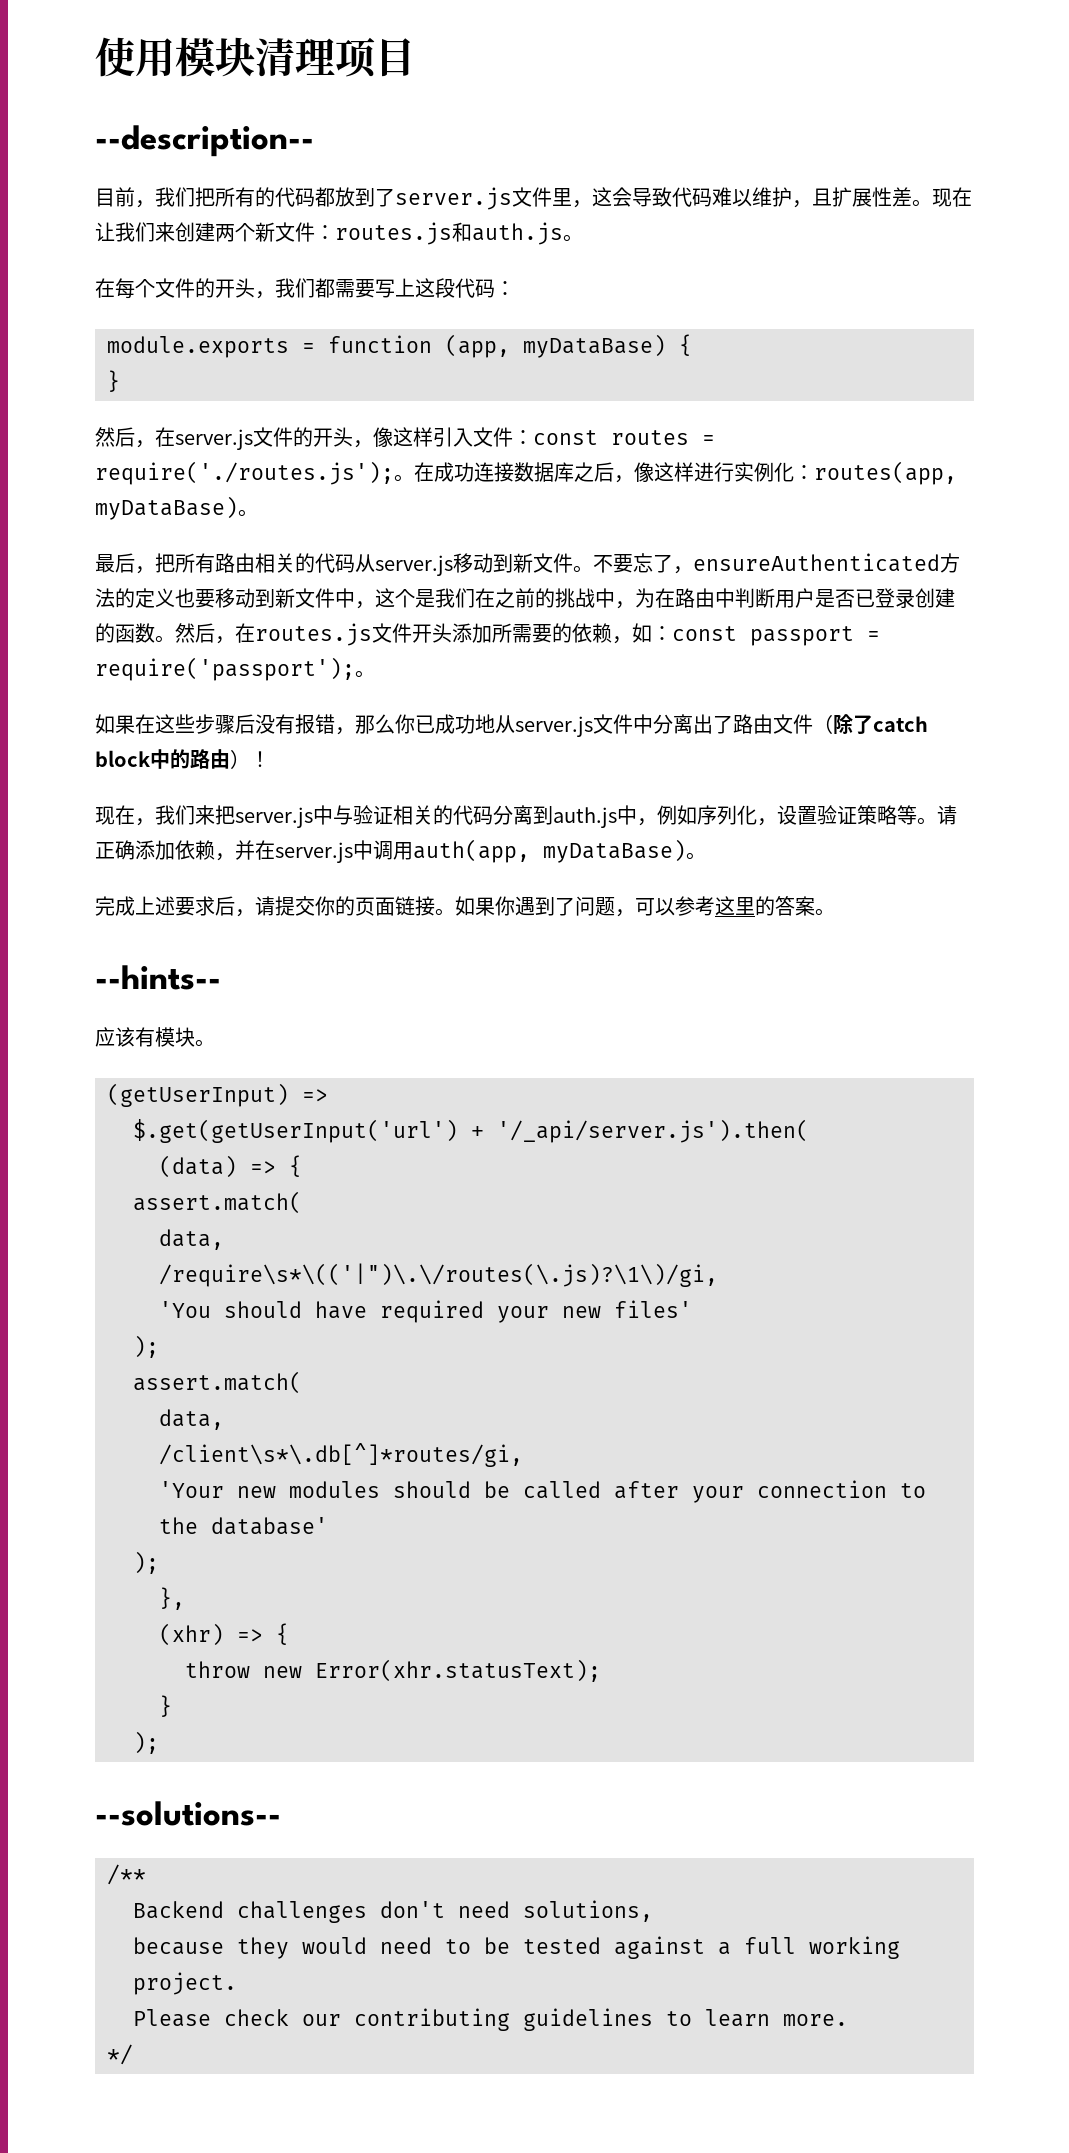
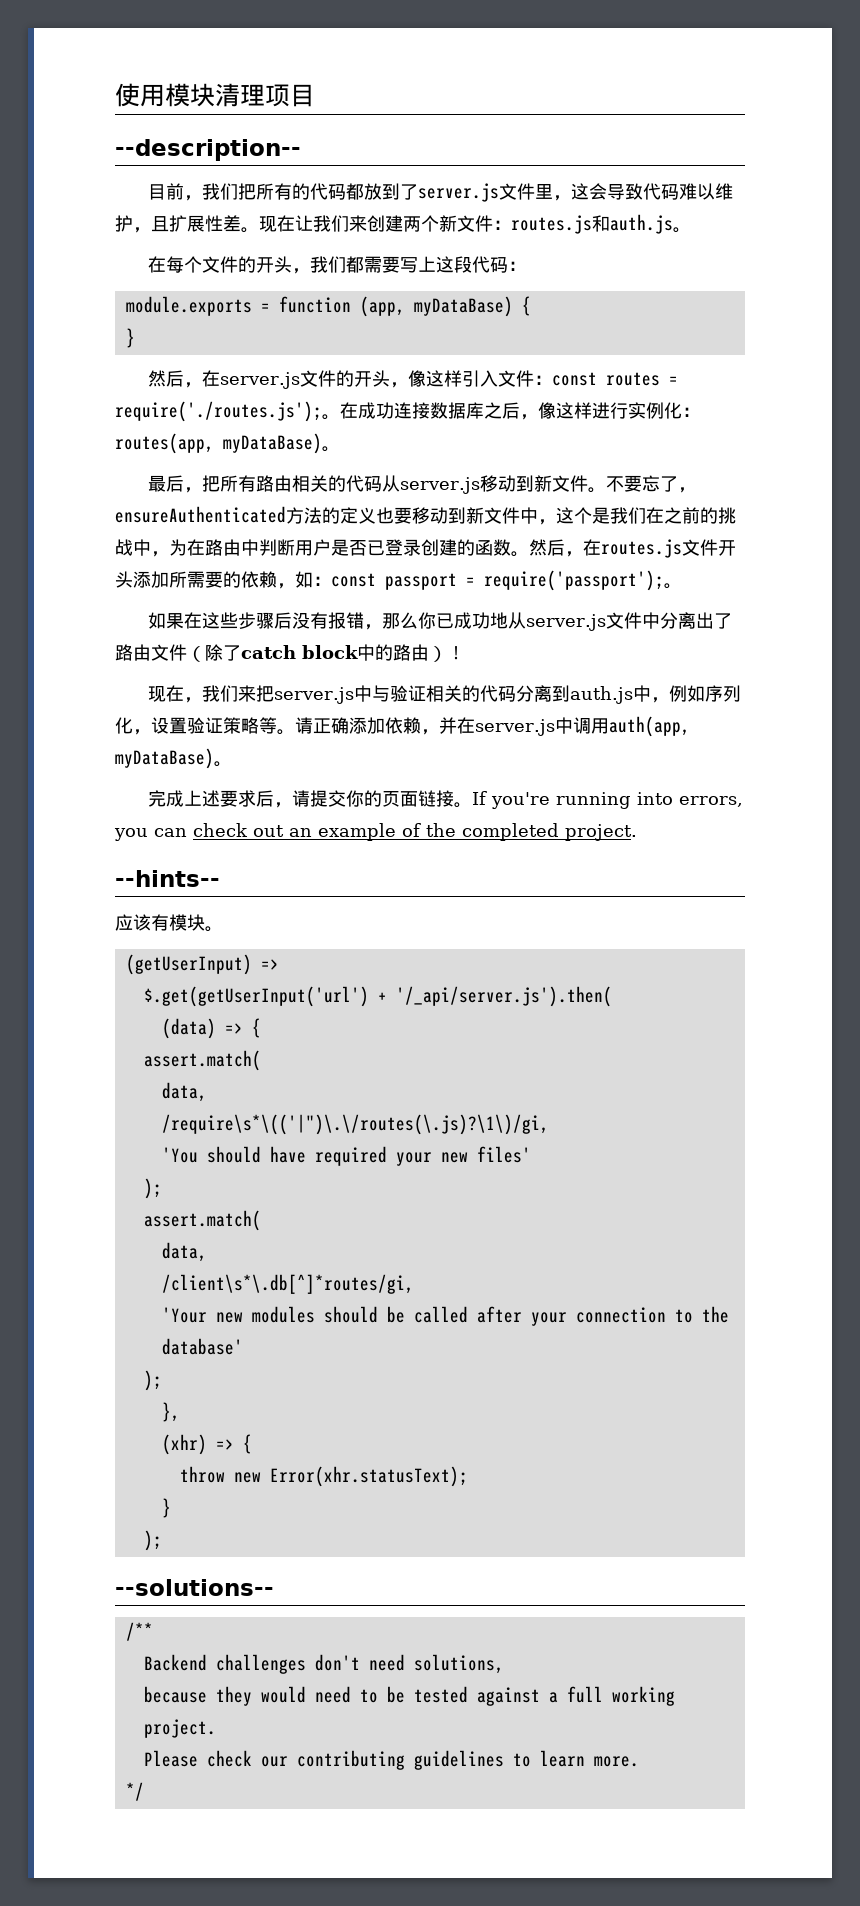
- 如果你遇到了问题，可以参考这里的答案。
+ If you're running into errors, you can check out an example of the completed project.

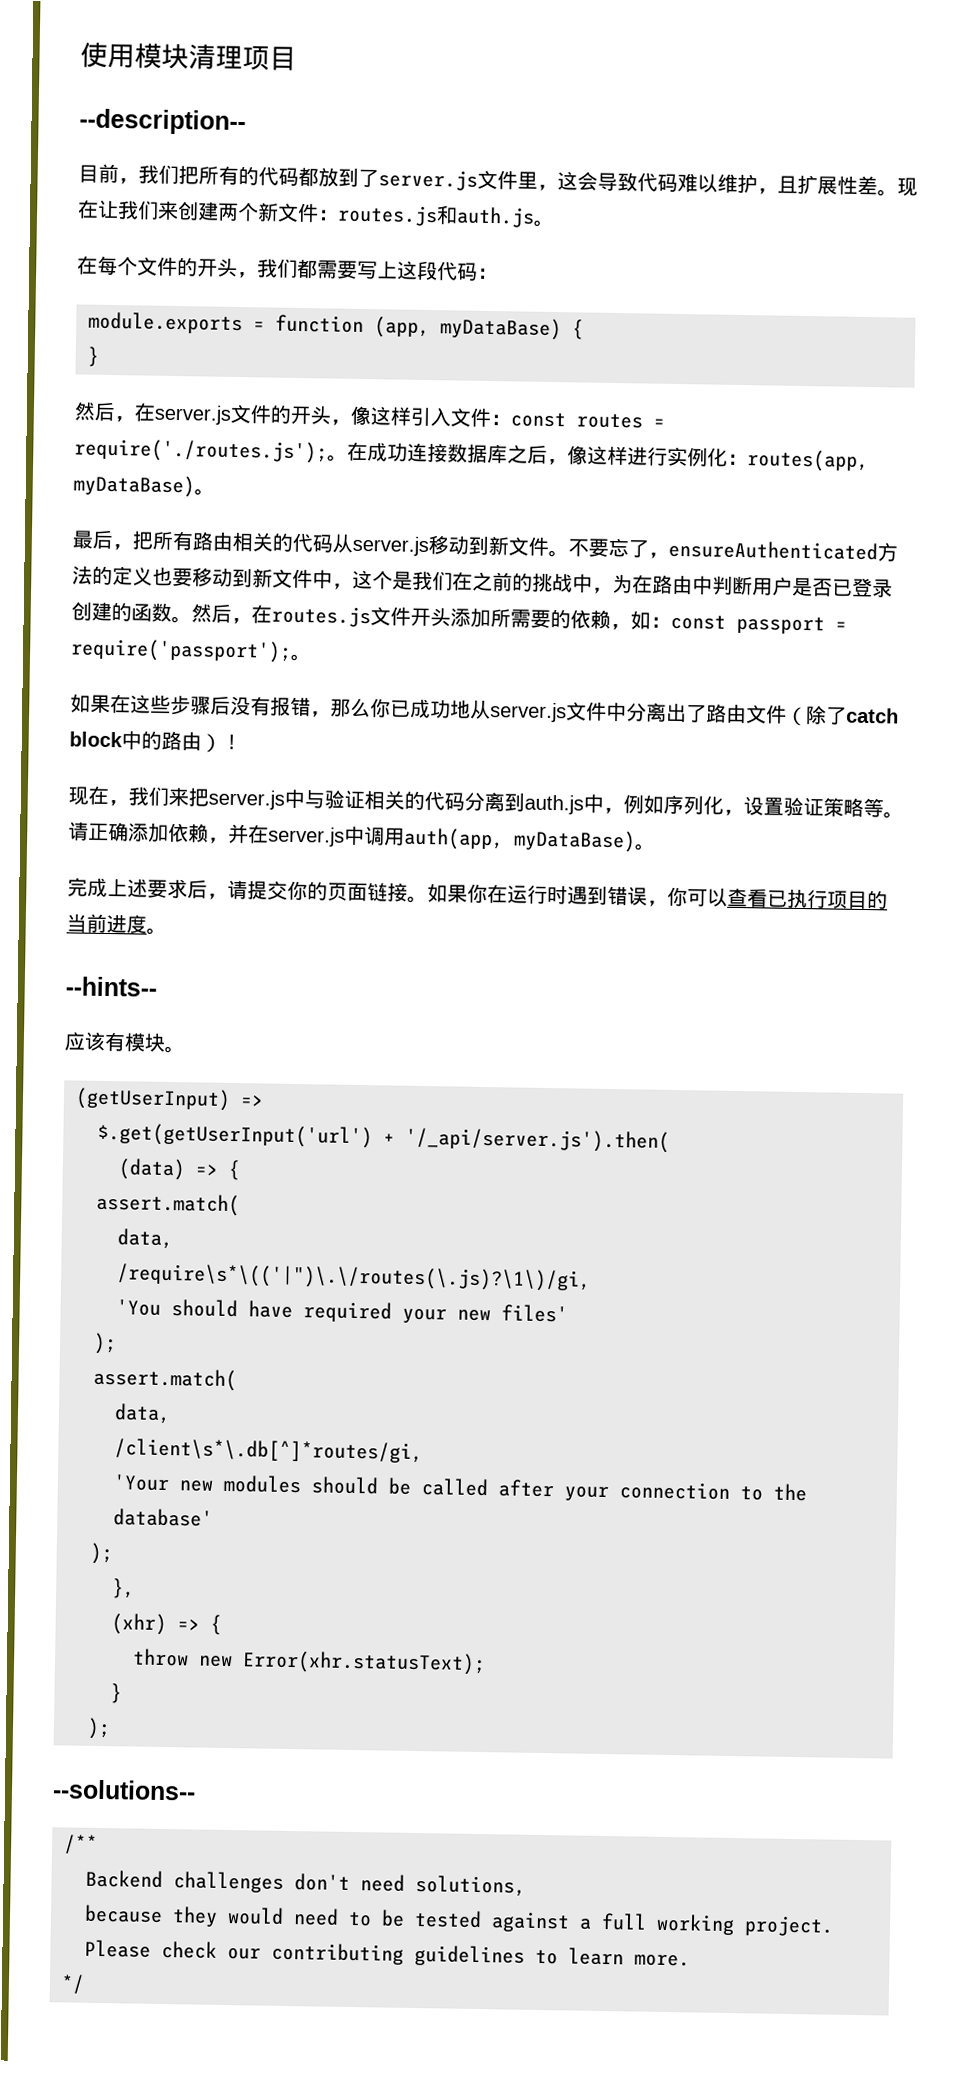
- If you're running into errors, you can check out an example of the completed project.
+ 如果你在运行时遇到错误，你可以查看已执行项目的当前进度。

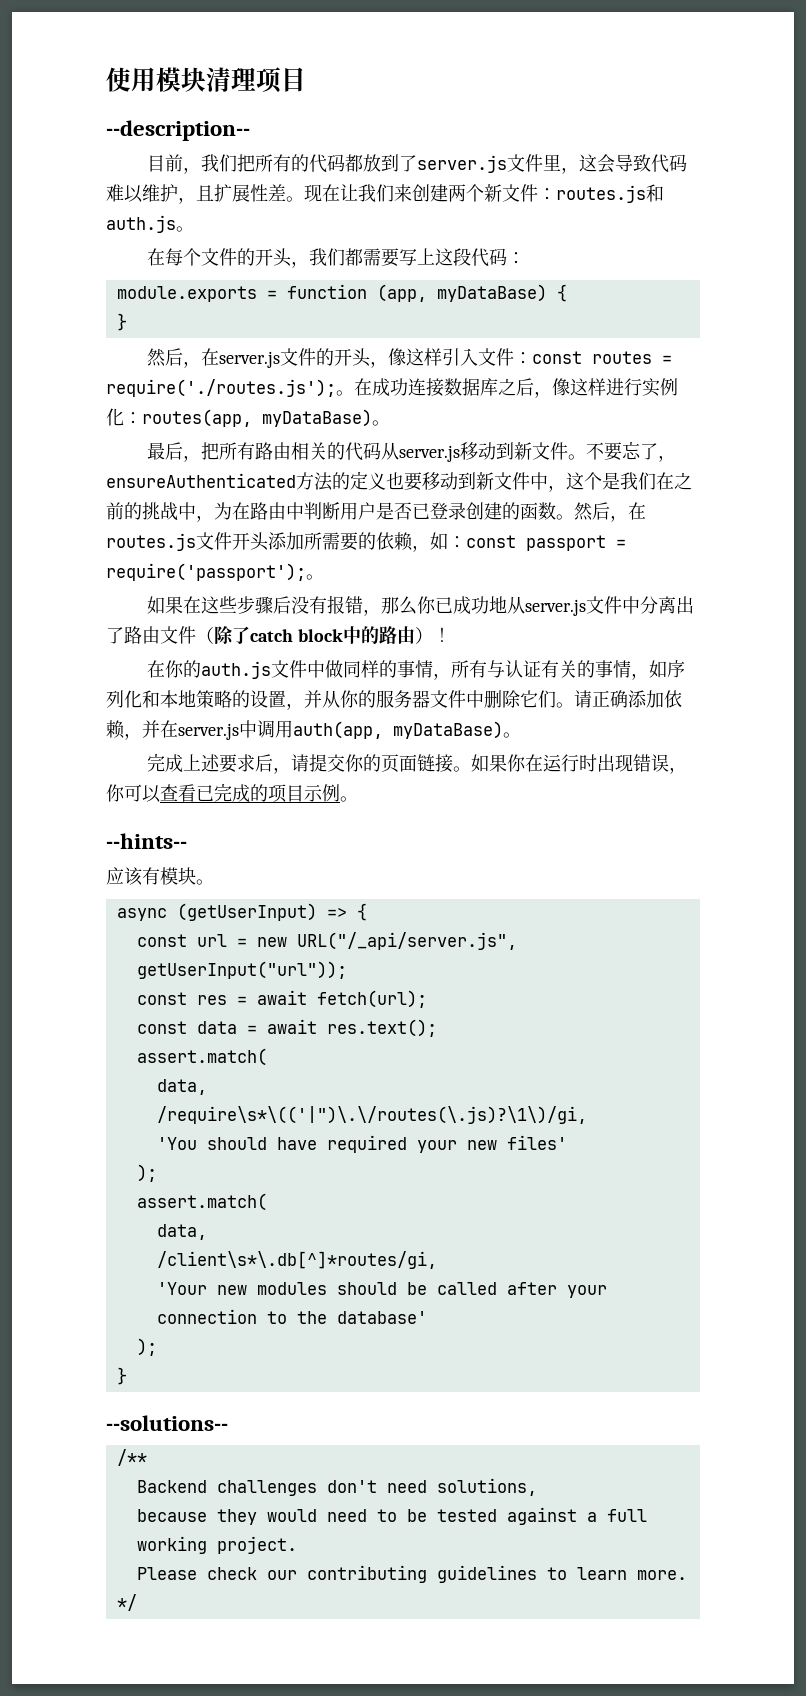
- 现在，我们来把server.js中与验证相关的代码分离到auth.js中，例如序列化，设置验证策略等。
+ 在你的auth.js文件中做同样的事情，所有与认证有关的事情，如序列化和本地策略的设置，并从你的服务器文件中删除它们。
- 如果你在运行时遇到错误，你可以查看已执行项目的当前进度。
+ 如果你在运行时出现错误，你可以查看已完成的项目示例。
- (getUserInput) =>
- $.get(getUserInput('url') + '/_api/server.js').then(
- (data) => {
+ async (getUserInput) => {
+ const url = new URL("/_api/server.js", getUserInput("url"));
+ const res = await fetch(url);
+ const data = await res.text();
  'Your new modules should be called after your connection to the database'
  );
- },
- (xhr) => {
- throw new Error(xhr.statusText);
  }
- );

